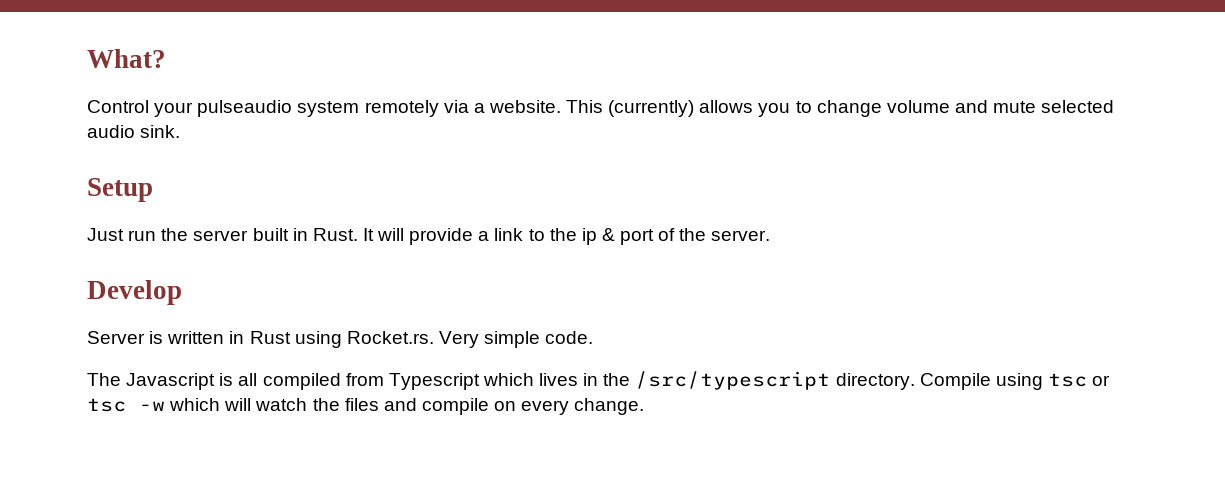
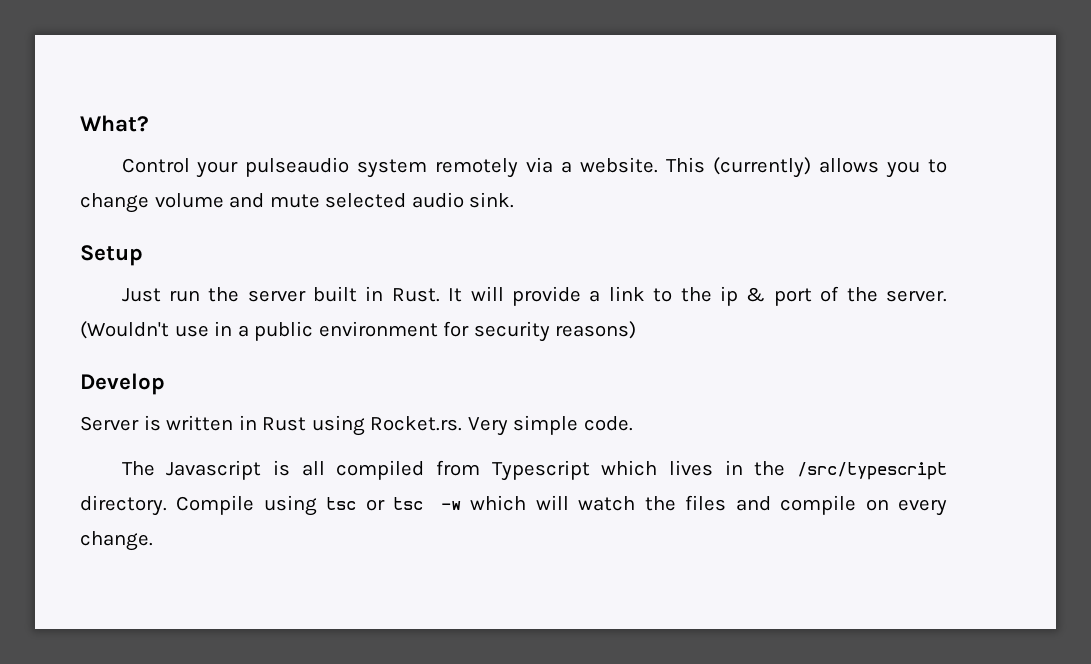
+ (Wouldn't use in a public environment for security reasons)

